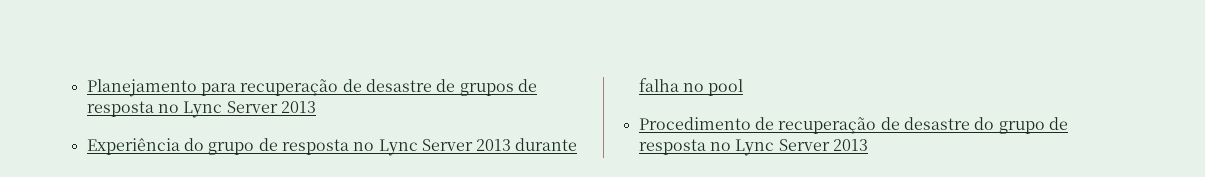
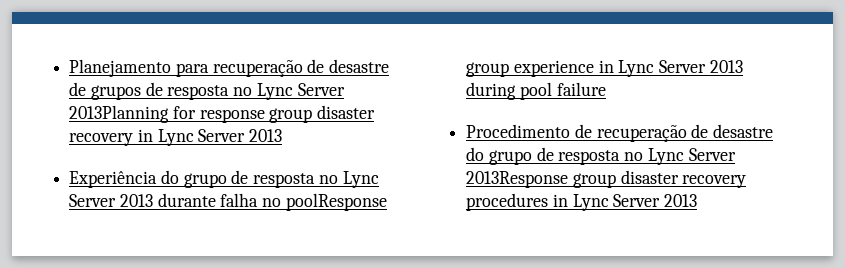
- Planejamento para recuperação de desastre de grupos de resposta no Lync Server 2013
+ Planejamento para recuperação de desastre de grupos de resposta no Lync Server 2013Planning for response group disaster recovery in Lync Server 2013
- Experiência do grupo de resposta no Lync Server 2013 durante falha no pool
+ Experiência do grupo de resposta no Lync Server 2013 durante falha no poolResponse group experience in Lync Server 2013 during pool failure
- Procedimento de recuperação de desastre do grupo de resposta no Lync Server 2013
+ Procedimento de recuperação de desastre do grupo de resposta no Lync Server 2013Response group disaster recovery procedures in Lync Server 2013

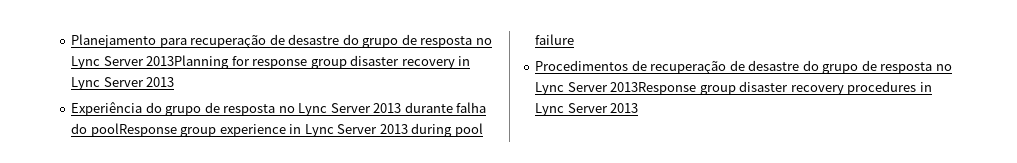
- Planejamento para recuperação de desastre de grupos de resposta no Lync Server 2013Planning for response group disaster recovery in Lync Server 2013
+ Planejamento para recuperação de desastre do grupo de resposta no Lync Server 2013Planning for response group disaster recovery in Lync Server 2013
- Experiência do grupo de resposta no Lync Server 2013 durante falha no poolResponse group experience in Lync Server 2013 during pool failure
+ Experiência do grupo de resposta no Lync Server 2013 durante falha do poolResponse group experience in Lync Server 2013 during pool failure
- Procedimento de recuperação de desastre do grupo de resposta no Lync Server 2013Response group disaster recovery procedures in Lync Server 2013
+ Procedimentos de recuperação de desastre do grupo de resposta no Lync Server 2013Response group disaster recovery procedures in Lync Server 2013

